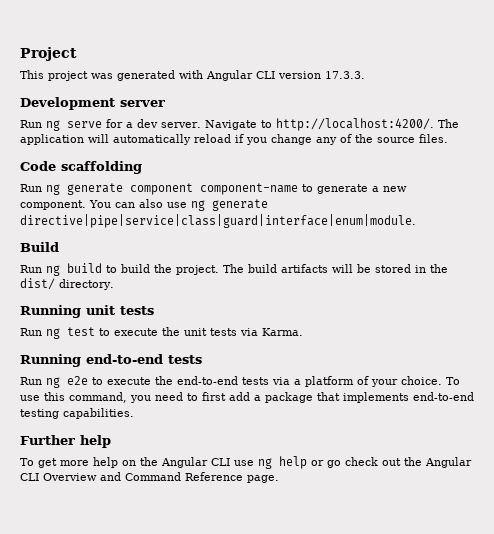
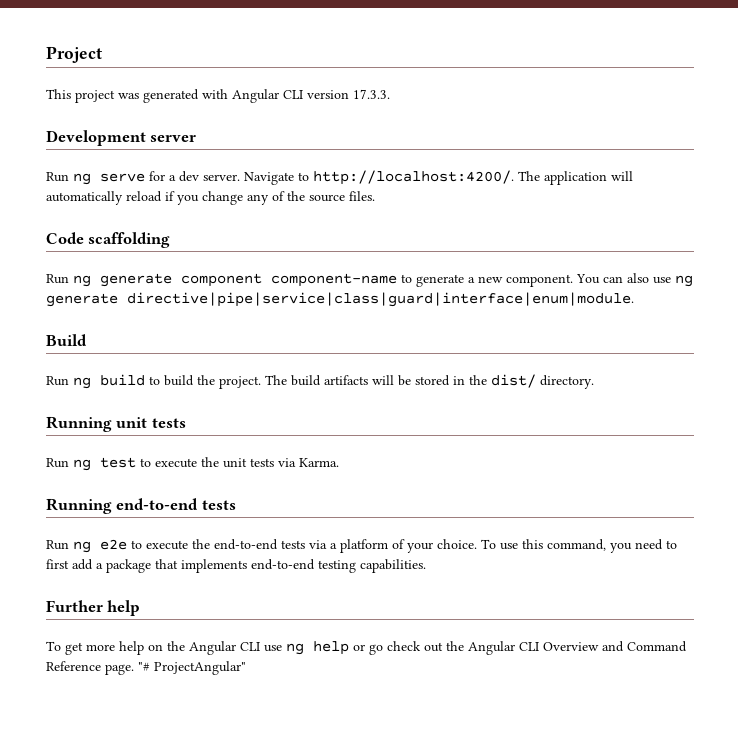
+ "# ProjectAngular"

